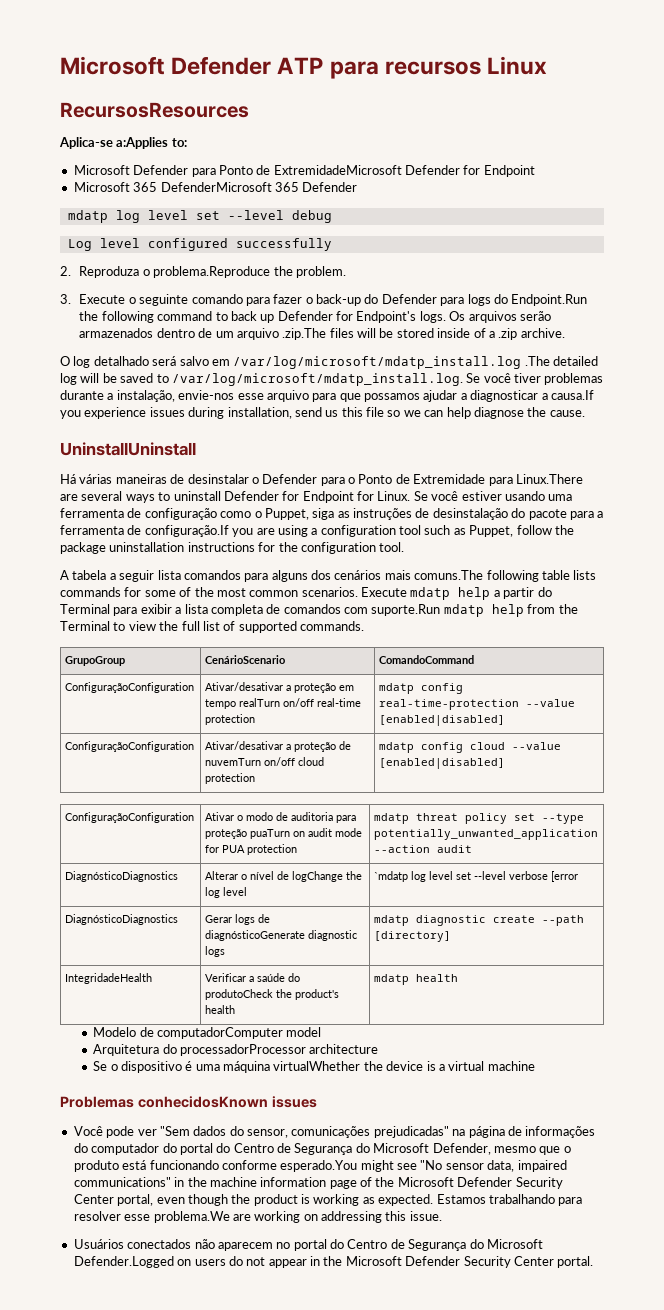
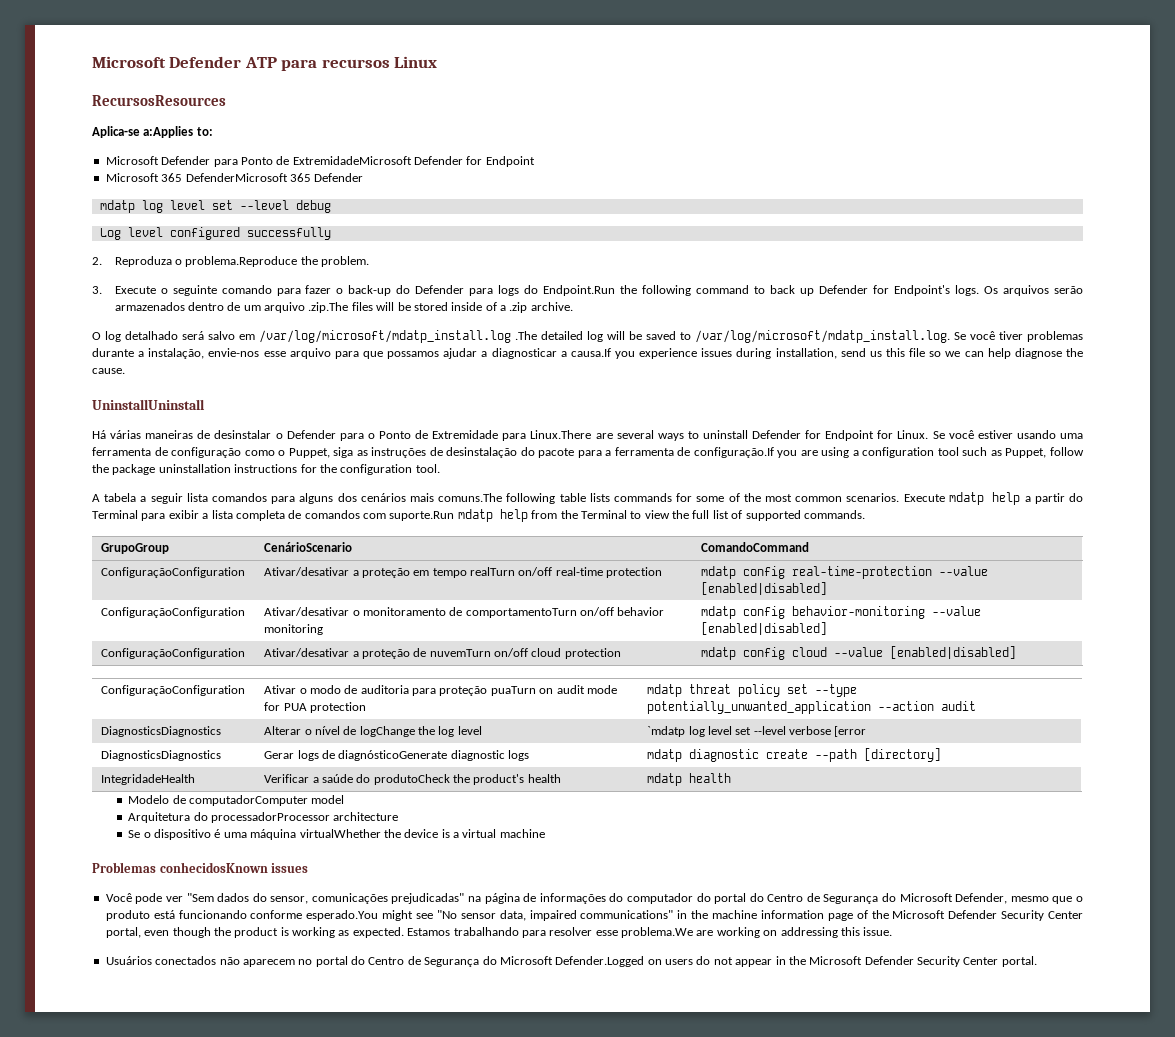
+ ConfiguraçãoConfiguration | Ativar/desativar o monitoramento de comportamentoTurn on/off behavior monitoring | mdatp config behavior-monitoring --value [enabled|disabled]
- DiagnósticoDiagnostics | Alterar o nível de logChange the log level | `mdatp log level set --level verbose [error
+ DiagnosticsDiagnostics | Alterar o nível de logChange the log level | `mdatp log level set --level verbose [error
- DiagnósticoDiagnostics | Gerar logs de diagnósticoGenerate diagnostic logs | mdatp diagnostic create --path [directory]
+ DiagnosticsDiagnostics | Gerar logs de diagnósticoGenerate diagnostic logs | mdatp diagnostic create --path [directory]

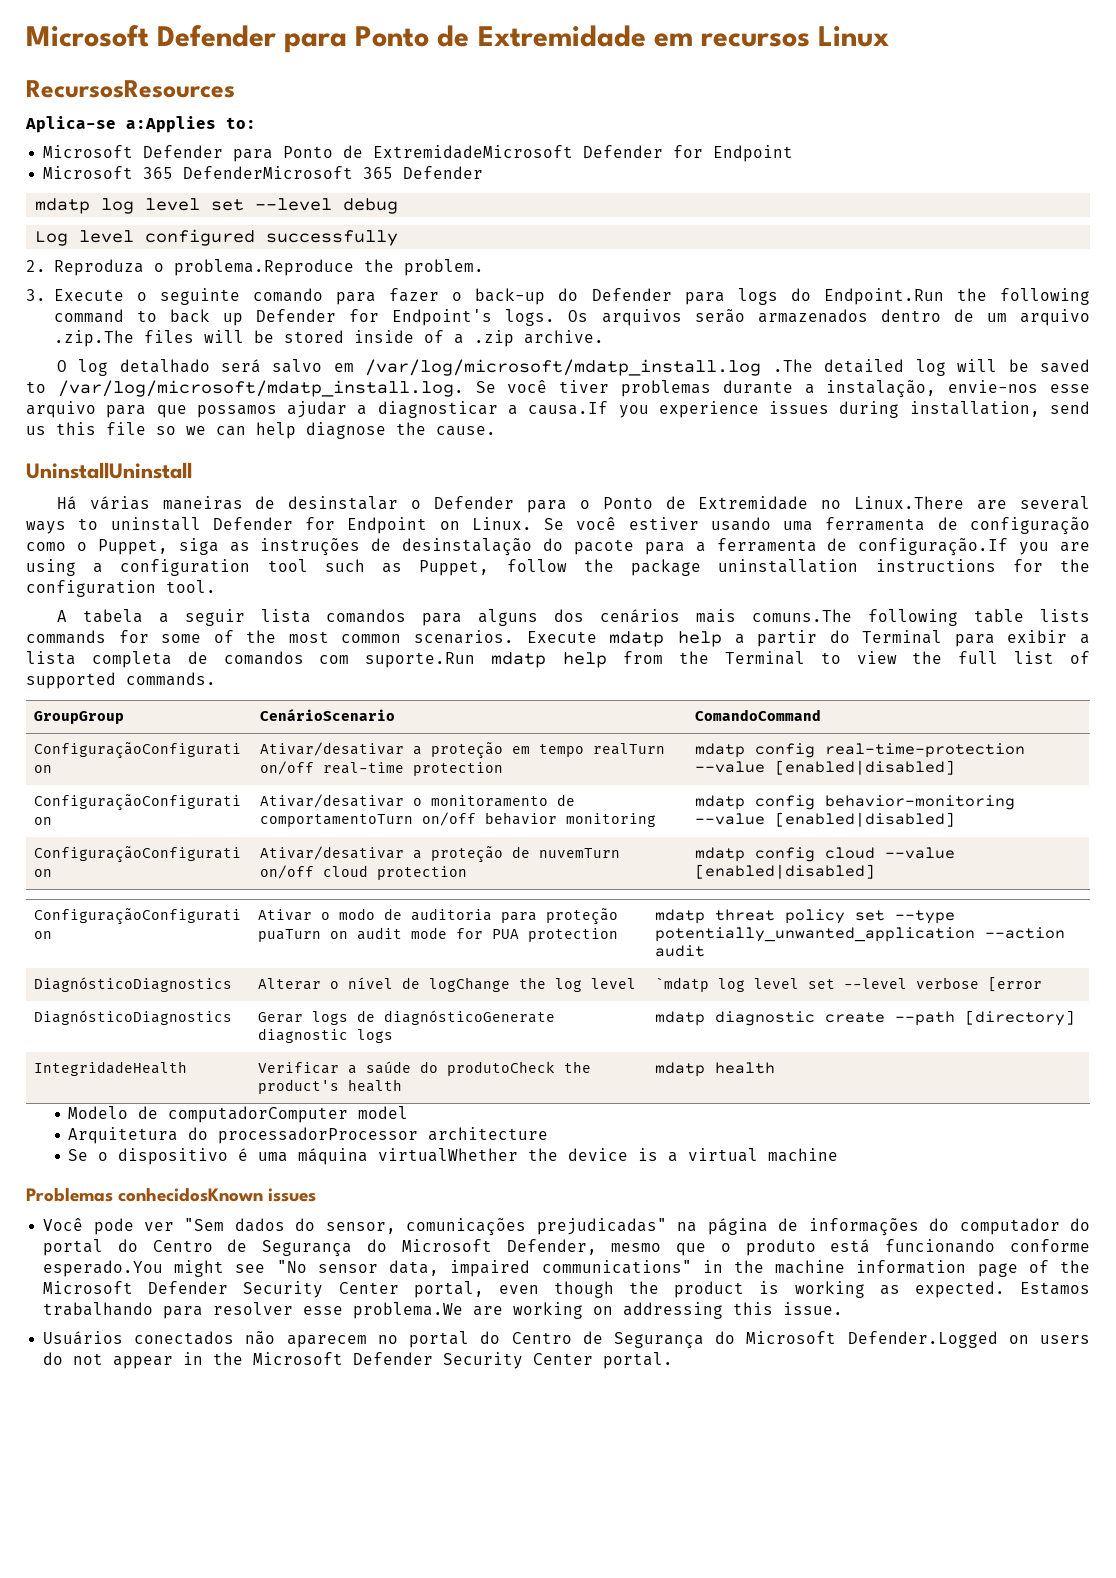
- Microsoft Defender ATP para recursos Linux
+ Microsoft Defender para Ponto de Extremidade em recursos Linux
- Há várias maneiras de desinstalar o Defender para o Ponto de Extremidade para Linux.There are several ways to uninstall Defender for Endpoint for Linux.
+ Há várias maneiras de desinstalar o Defender para o Ponto de Extremidade no Linux.There are several ways to uninstall Defender for Endpoint on Linux.
- GrupoGroup | CenárioScenario | ComandoCommand
+ GroupGroup | CenárioScenario | ComandoCommand
- DiagnosticsDiagnostics | Alterar o nível de logChange the log level | `mdatp log level set --level verbose [error
+ DiagnósticoDiagnostics | Alterar o nível de logChange the log level | `mdatp log level set --level verbose [error
- DiagnosticsDiagnostics | Gerar logs de diagnósticoGenerate diagnostic logs | mdatp diagnostic create --path [directory]
+ DiagnósticoDiagnostics | Gerar logs de diagnósticoGenerate diagnostic logs | mdatp diagnostic create --path [directory]

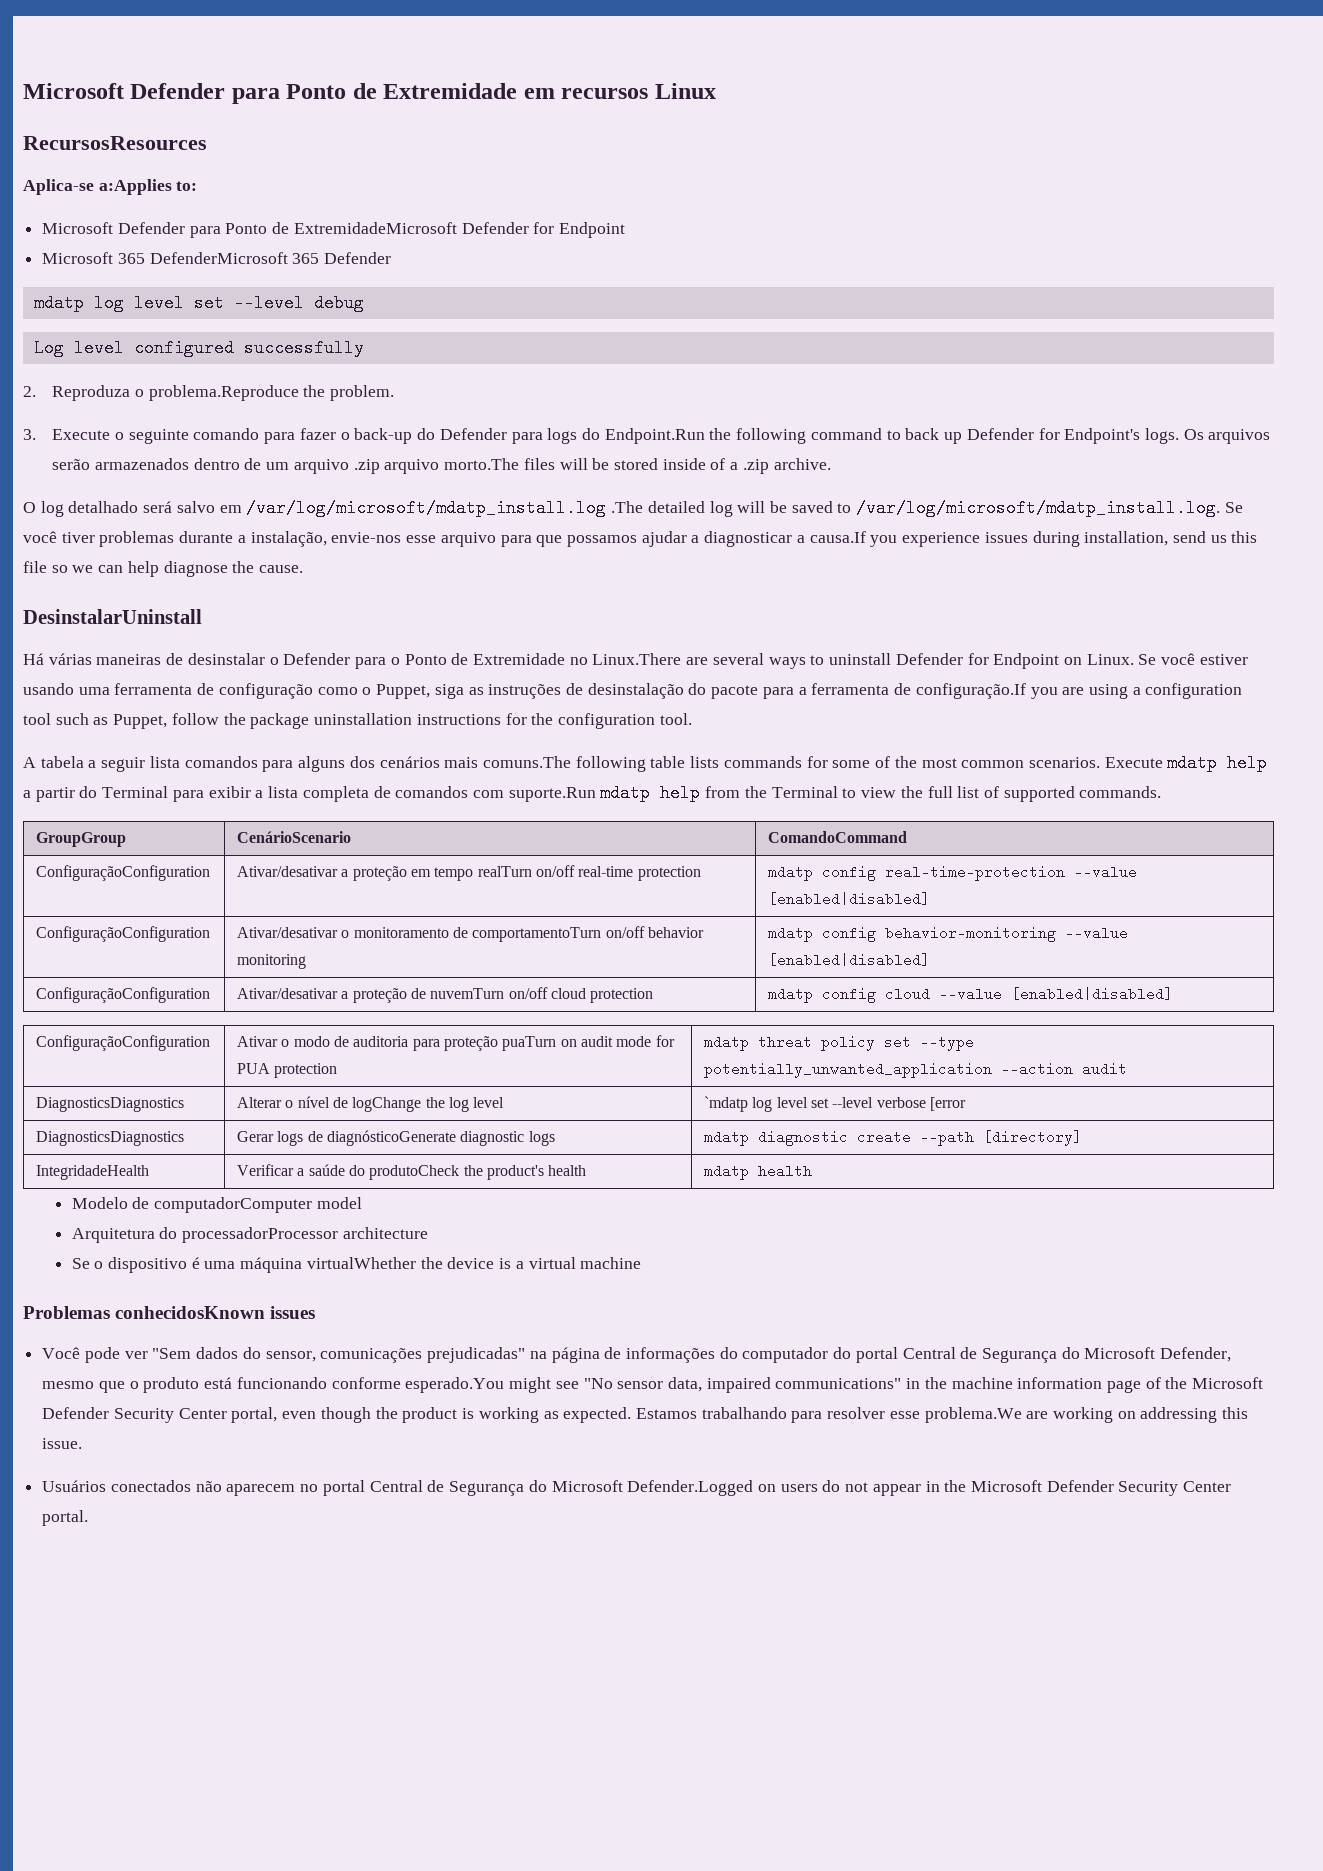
- Os arquivos serão armazenados dentro de um arquivo .zip.The files will be stored inside of a .zip archive.
+ Os arquivos serão armazenados dentro de um arquivo .zip arquivo morto.The files will be stored inside of a .zip archive.
- UninstallUninstall
+ DesinstalarUninstall
- DiagnósticoDiagnostics | Alterar o nível de logChange the log level | `mdatp log level set --level verbose [error
+ DiagnosticsDiagnostics | Alterar o nível de logChange the log level | `mdatp log level set --level verbose [error
- DiagnósticoDiagnostics | Gerar logs de diagnósticoGenerate diagnostic logs | mdatp diagnostic create --path [directory]
+ DiagnosticsDiagnostics | Gerar logs de diagnósticoGenerate diagnostic logs | mdatp diagnostic create --path [directory]
- Você pode ver "Sem dados do sensor, comunicações prejudicadas" na página de informações do computador do portal do Centro de Segurança do Microsoft Defender, mesmo que o produto está funcionando conforme esperado.You might see "No sensor data, impaired communications" in the machine information page of the Microsoft Defender Security Center portal, even though the product is working as expected.
+ Você pode ver "Sem dados do sensor, comunicações prejudicadas" na página de informações do computador do portal Central de Segurança do Microsoft Defender, mesmo que o produto está funcionando conforme esperado.You might see "No sensor data, impaired communications" in the machine information page of the Microsoft Defender Security Center portal, even though the product is working as expected.
- Usuários conectados não aparecem no portal do Centro de Segurança do Microsoft Defender.Logged on users do not appear in the Microsoft Defender Security Center portal.
+ Usuários conectados não aparecem no portal Central de Segurança do Microsoft Defender.Logged on users do not appear in the Microsoft Defender Security Center portal.

